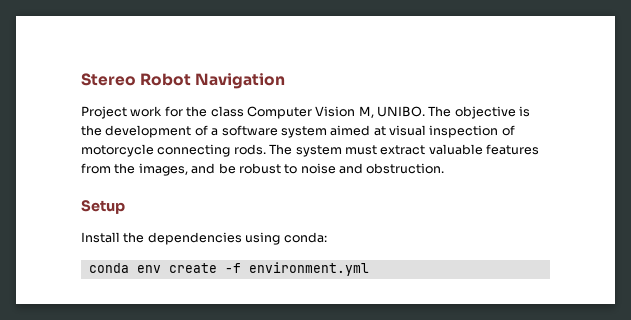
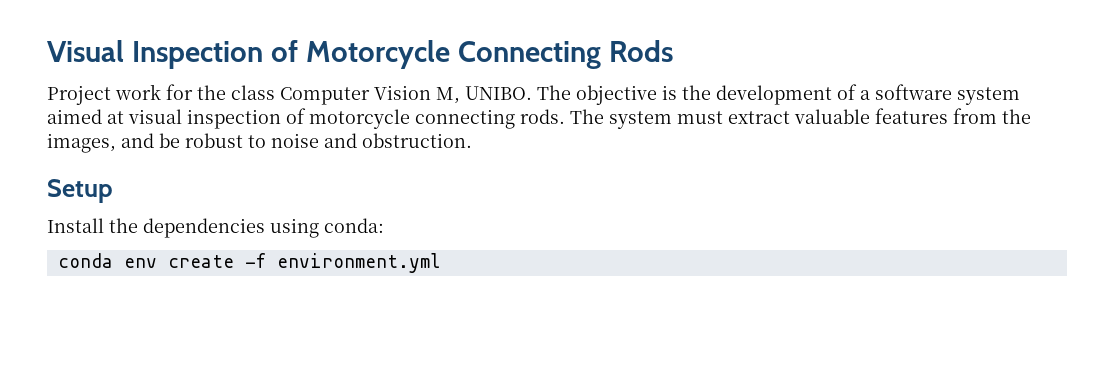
- Stereo Robot Navigation
+ Visual Inspection of Motorcycle Connecting Rods

